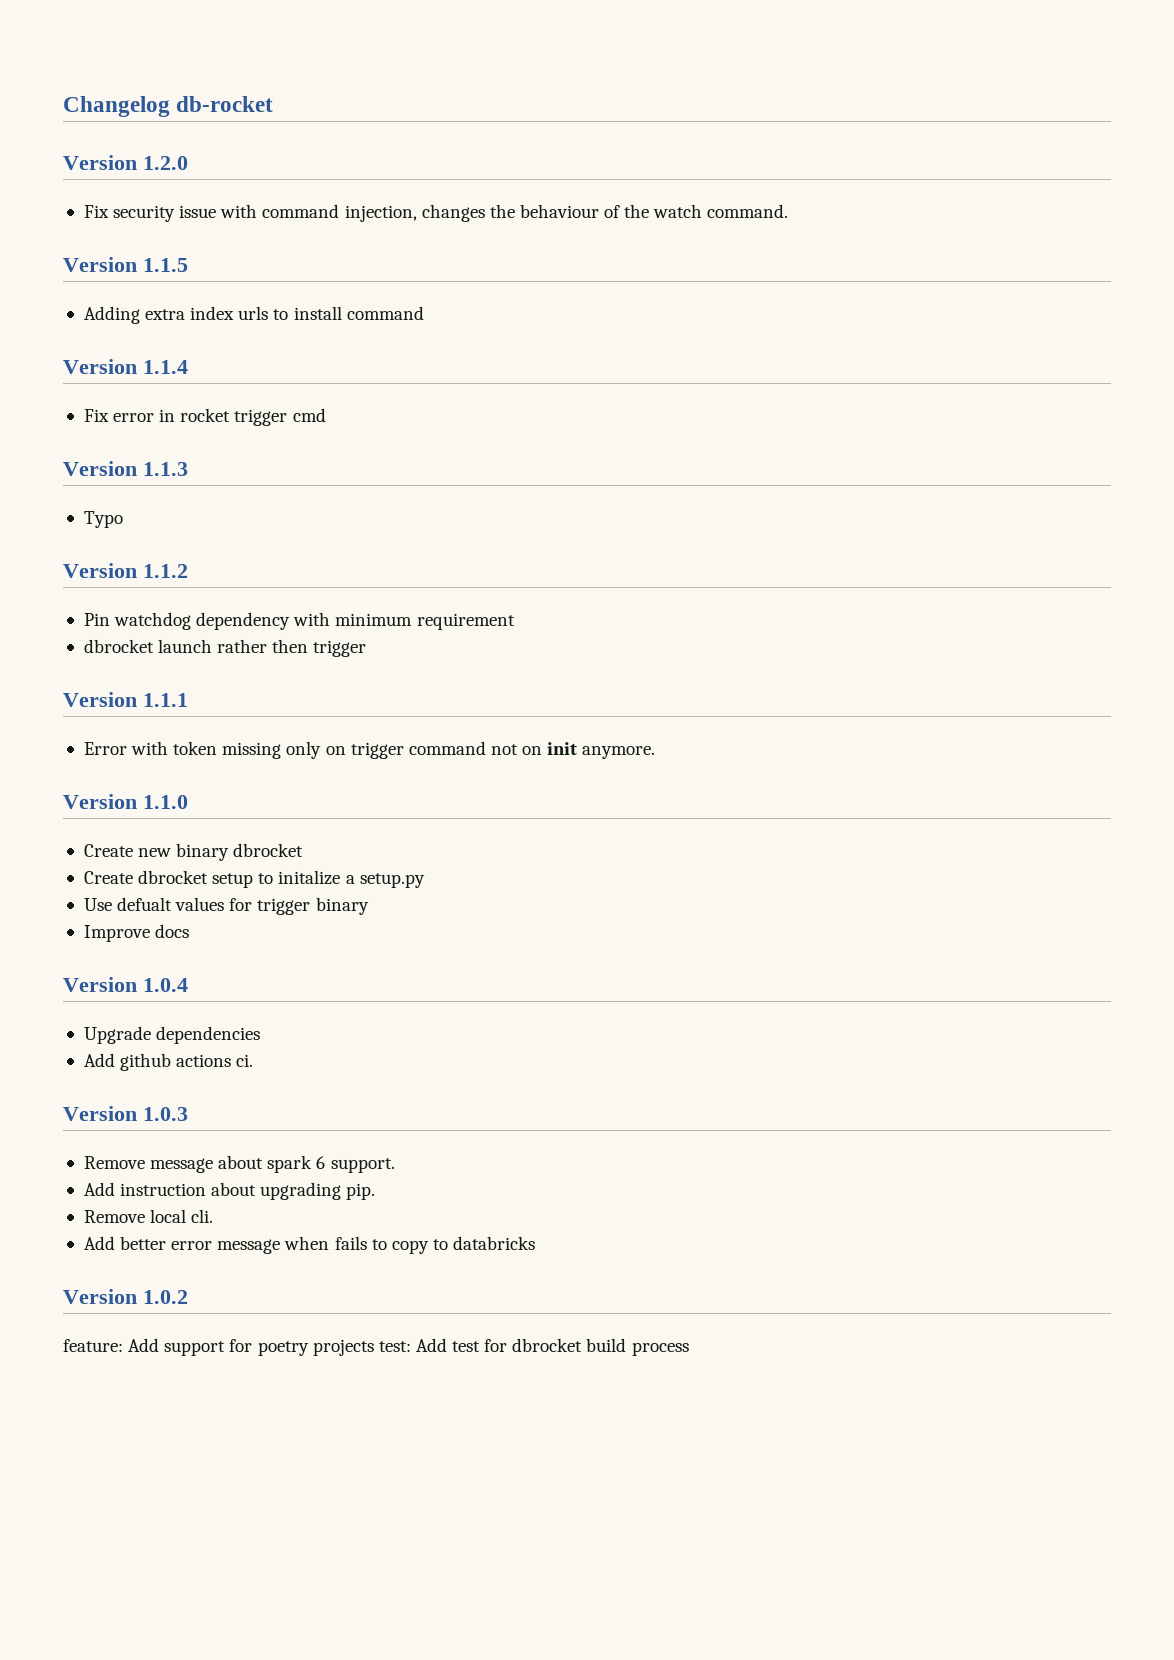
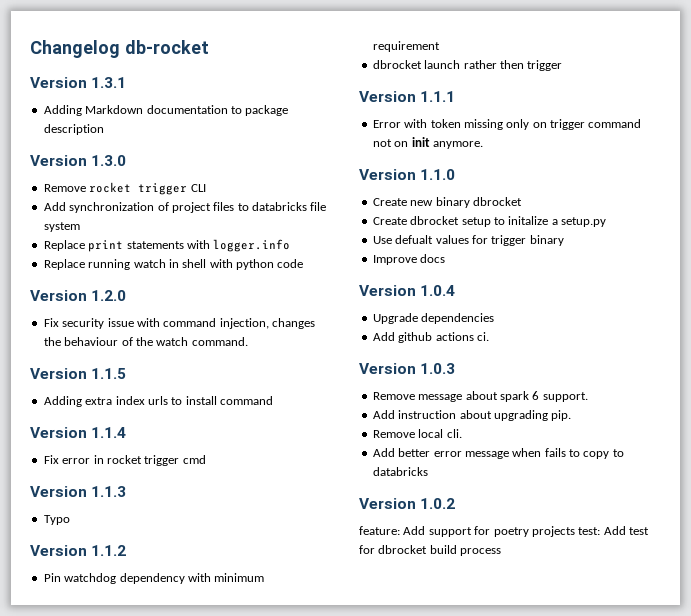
+ Version 1.3.1
+ Adding Markdown documentation to package description
+ Version 1.3.0
+ Remove rocket trigger CLI
+ Add synchronization of project files to databricks file system
+ Replace print statements with logger.info
+ Replace running watch in shell with python code

